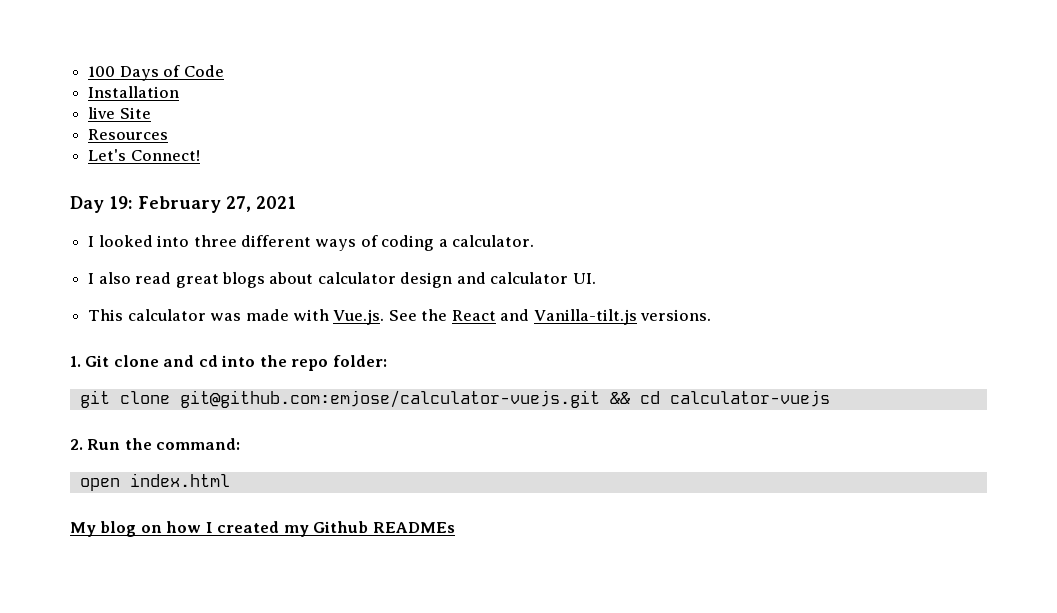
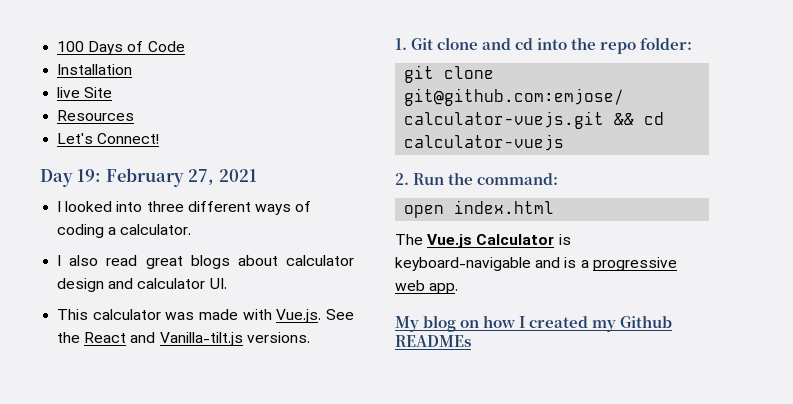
+ The Vue.js Calculator is keyboard-navigable and is a progressive web app.

